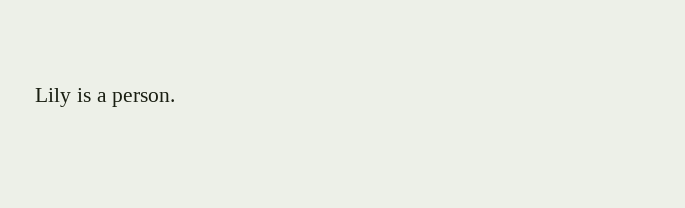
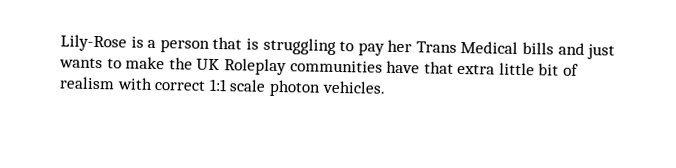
- Lily is a person.
+ Lily-Rose is a person that is struggling to pay her Trans Medical bills and just wants to make the UK Roleplay communities have that extra little bit of realism with correct 1:1 scale photon vehicles.

